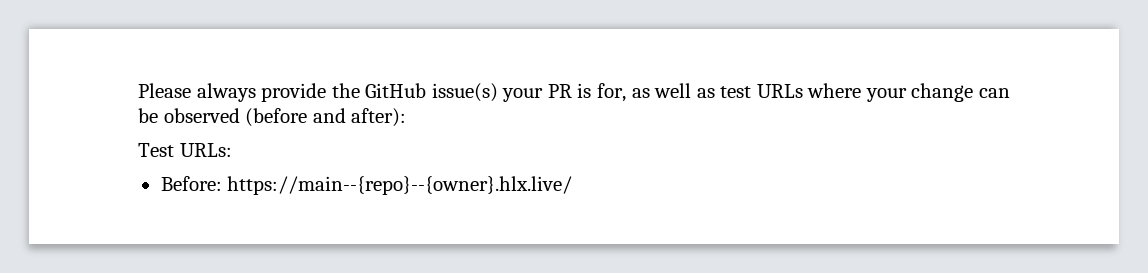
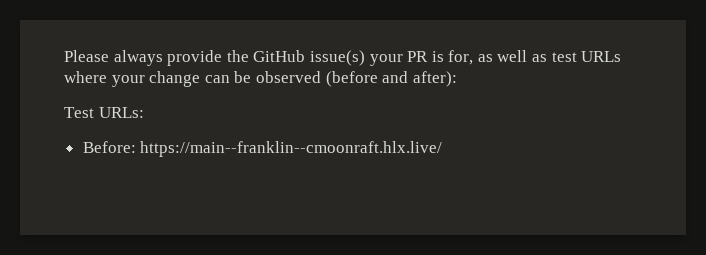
- Before: https://main--{repo}--{owner}.hlx.live/
+ Before: https://main--franklin--cmoonraft.hlx.live/

